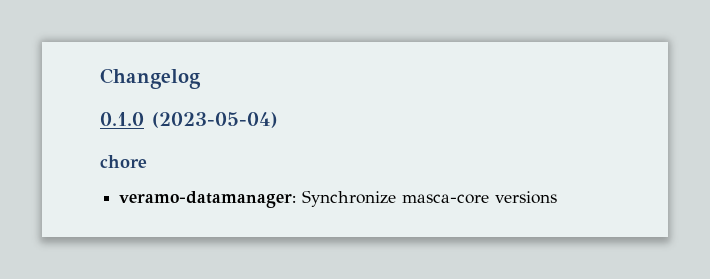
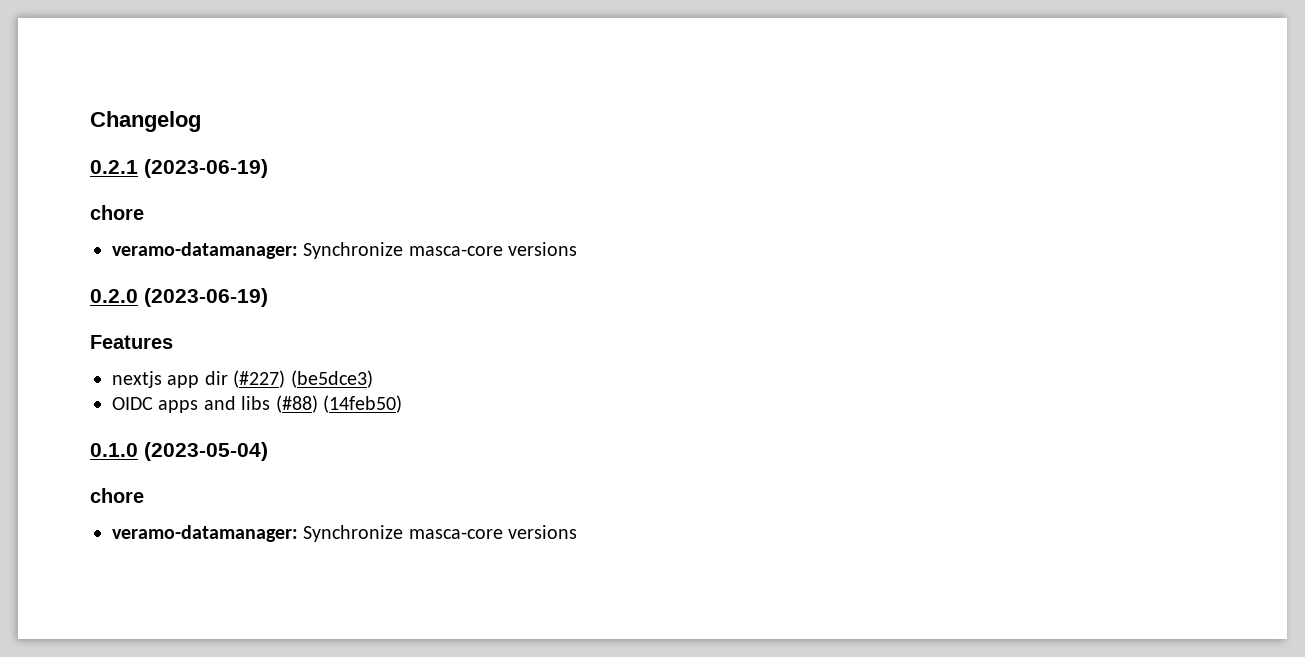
+ 0.2.1 (2023-06-19)
+ chore
+ veramo-datamanager: Synchronize masca-core versions
+ 0.2.0 (2023-06-19)
+ Features
+ nextjs app dir (#227) (be5dce3)
+ OIDC apps and libs (#88) (14feb50)

